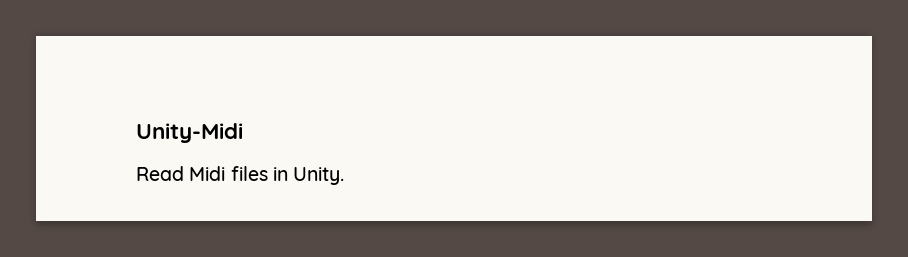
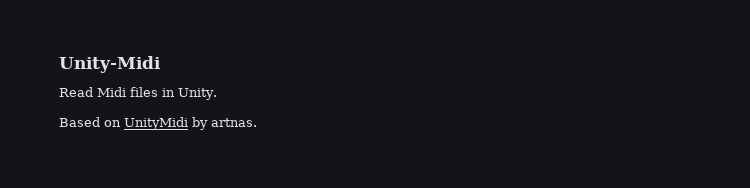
+ Based on UnityMidi by artnas.

